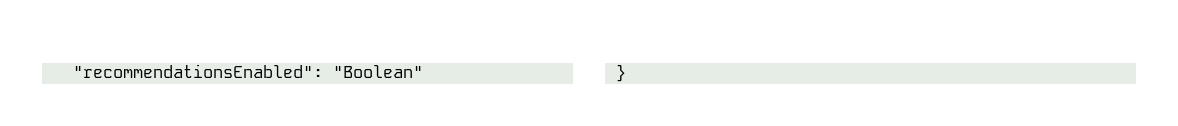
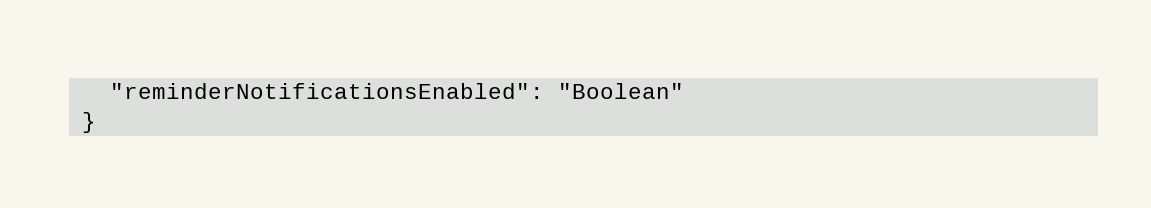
- "recommendationsEnabled": "Boolean"
+ "reminderNotificationsEnabled": "Boolean"

